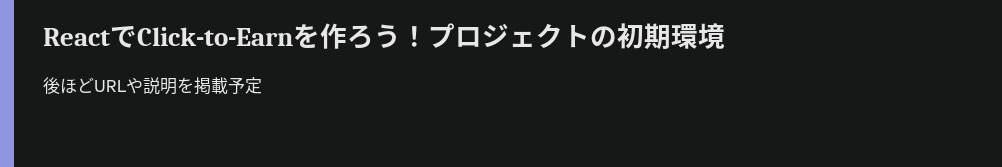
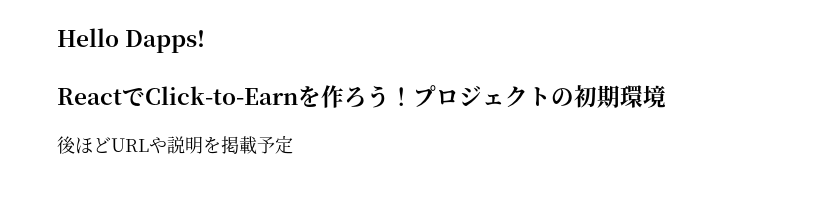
+ Hello Dapps!

